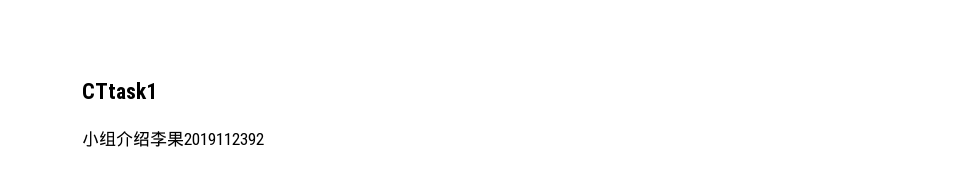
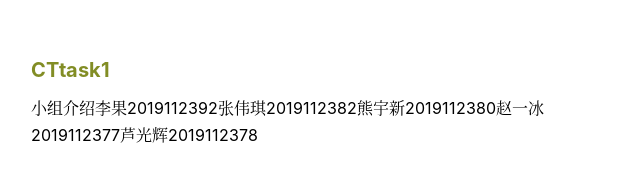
- 小组介绍李果2019112392
+ 小组介绍李果2019112392张伟琪2019112382熊宇新2019112380赵一冰2019112377芦光辉2019112378

